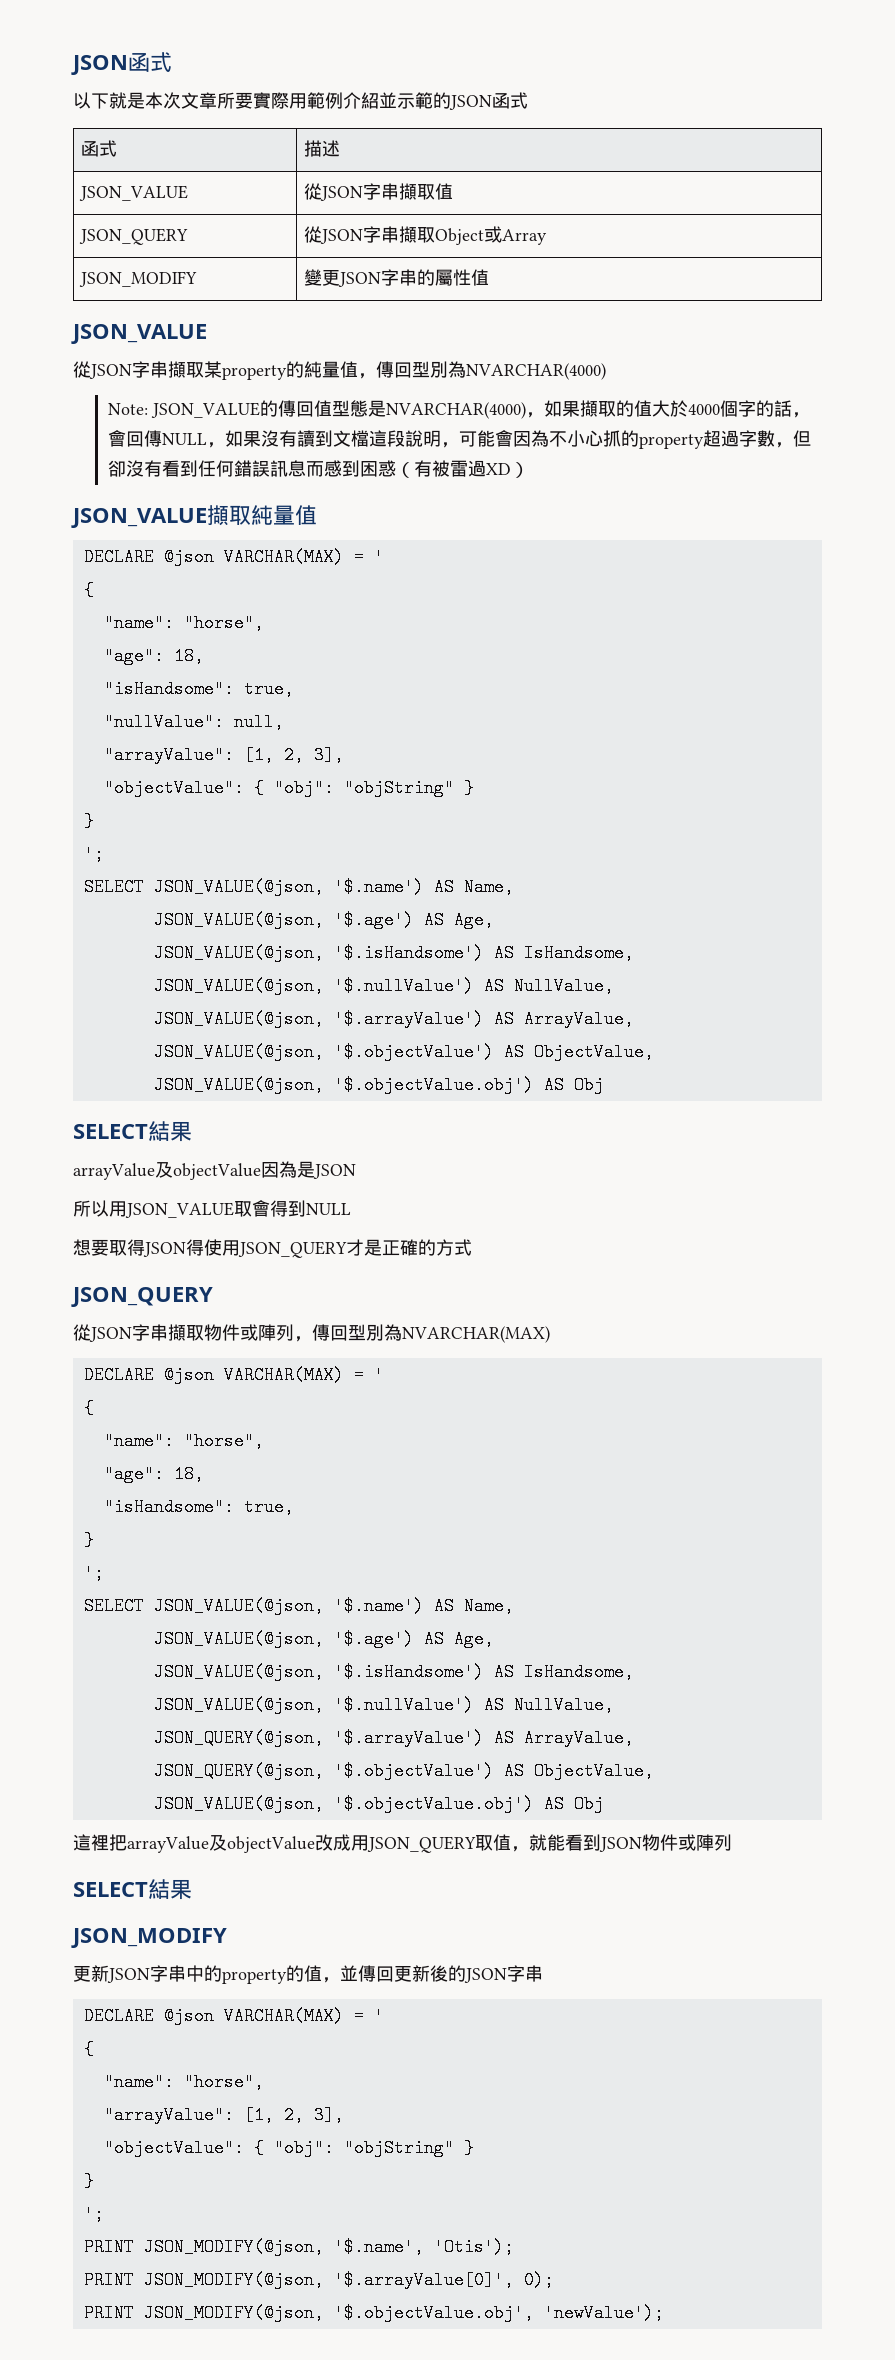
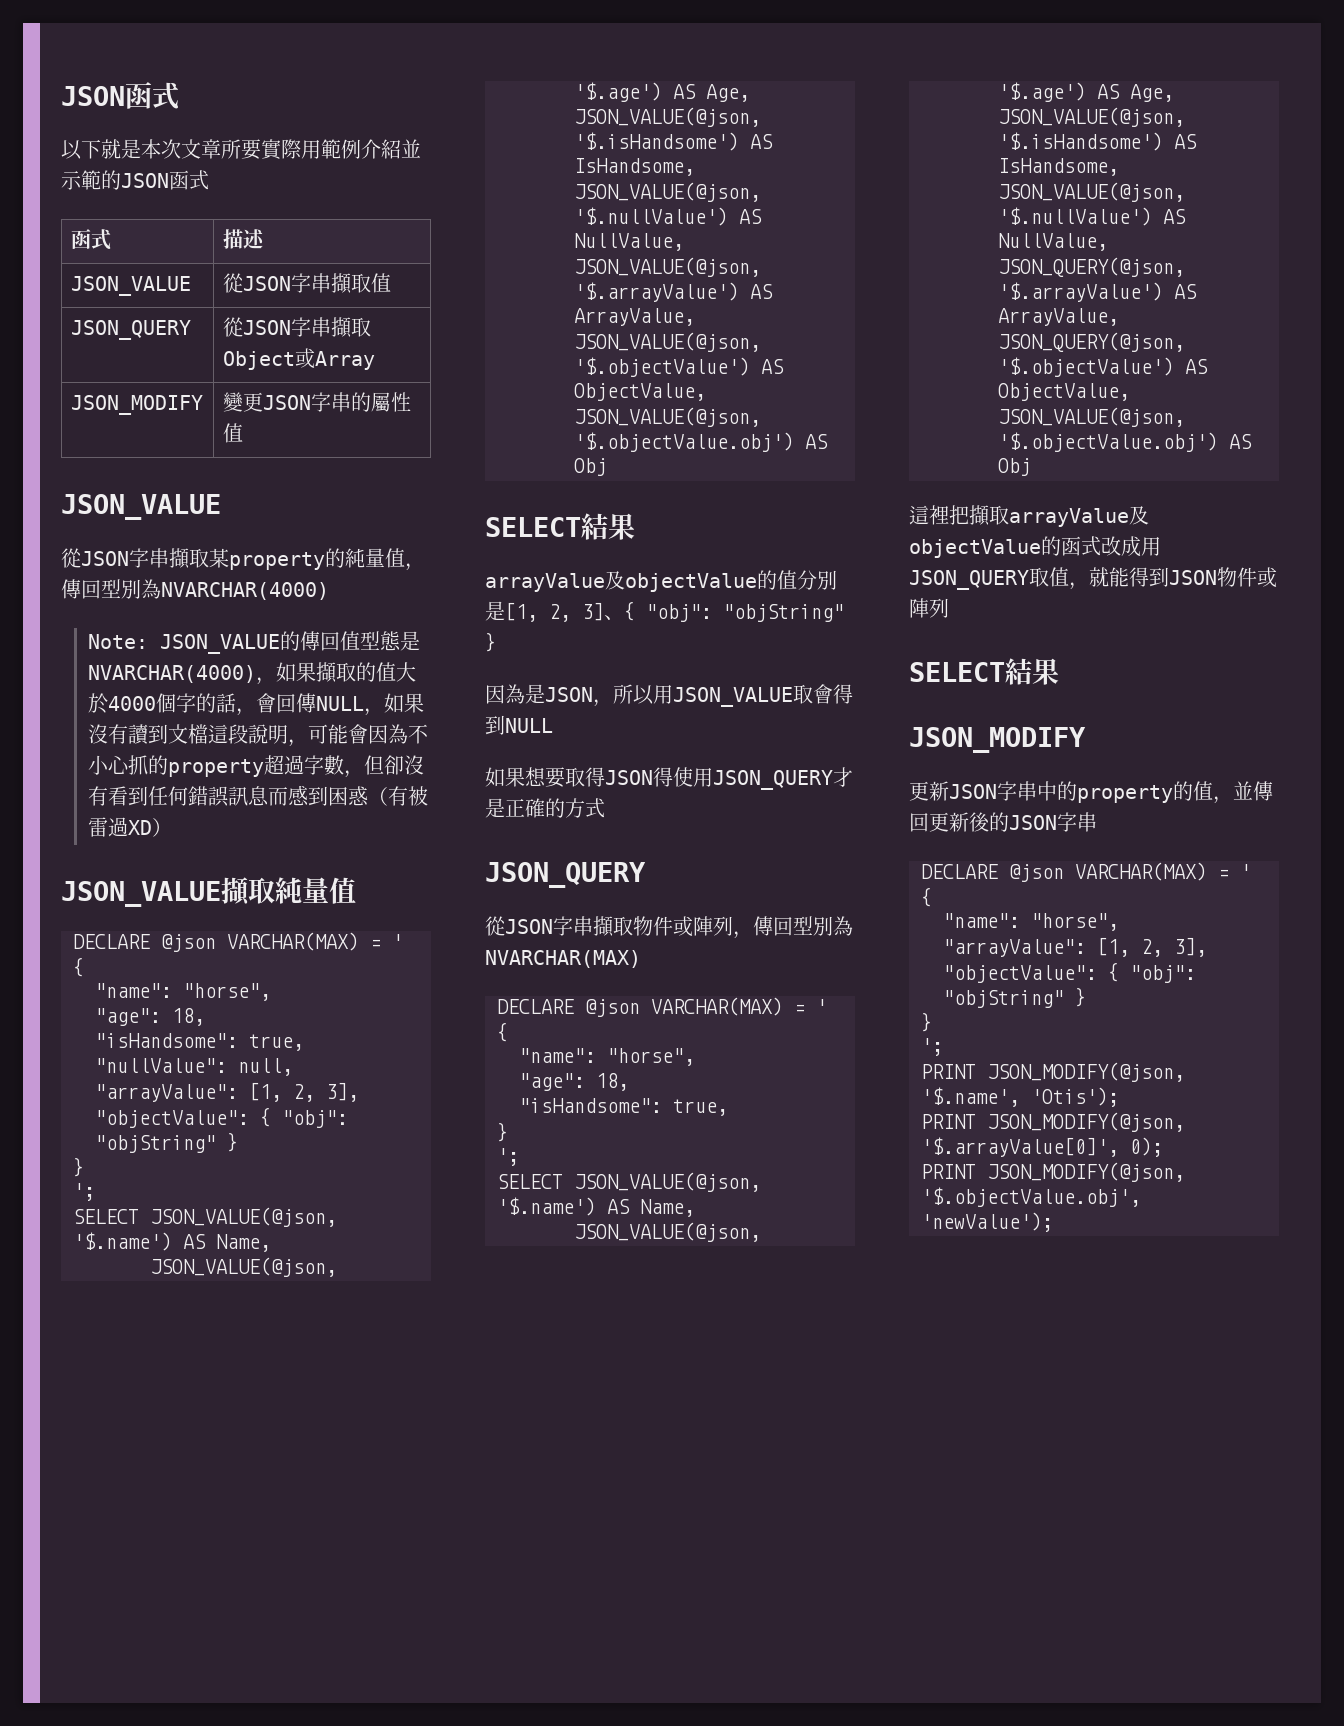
- arrayValue及objectValue因為是JSON
- 所以用JSON_VALUE取會得到NULL
+ arrayValue及objectValue的值分別是[1, 2, 3]、{ "obj": "objString" }
+ 因為是JSON，所以用JSON_VALUE取會得到NULL
- 想要取得JSON得使用JSON_QUERY才是正確的方式
+ 如果想要取得JSON得使用JSON_QUERY才是正確的方式
- 這裡把arrayValue及objectValue改成用JSON_QUERY取值，就能看到JSON物件或陣列
+ 這裡把擷取arrayValue及objectValue的函式改成用JSON_QUERY取值，就能得到JSON物件或陣列

